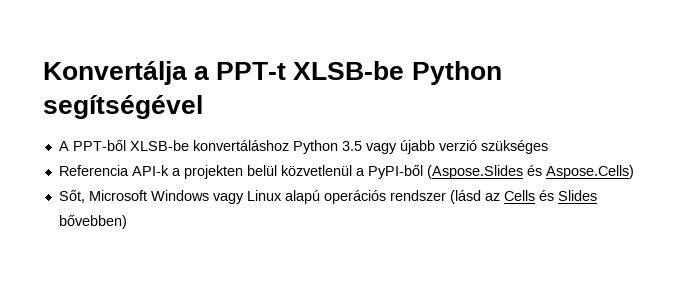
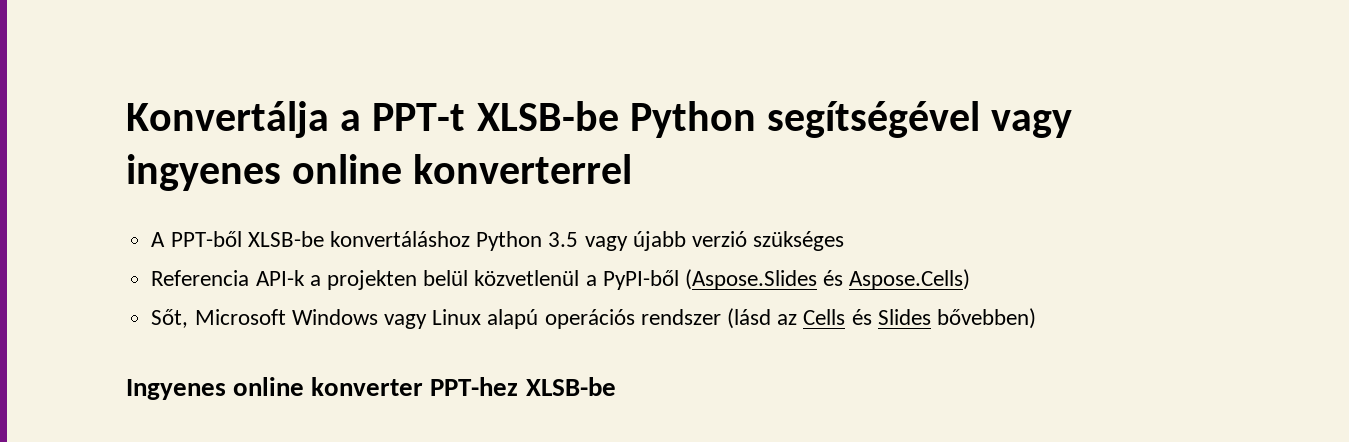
- Konvertálja a PPT-t XLSB-be Python segítségével
+ Konvertálja a PPT-t XLSB-be Python segítségével vagy ingyenes online konverterrel
+ Ingyenes online konverter PPT-hez XLSB-be

